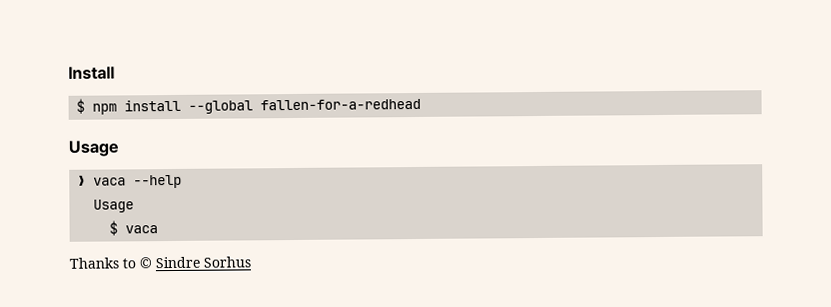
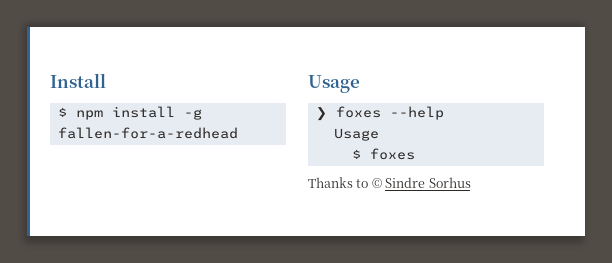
- $ npm install --global fallen-for-a-redhead
+ $ npm install -g fallen-for-a-redhead
- ❯ vaca --help
+ ❯ foxes --help
- $ vaca
+ $ foxes

